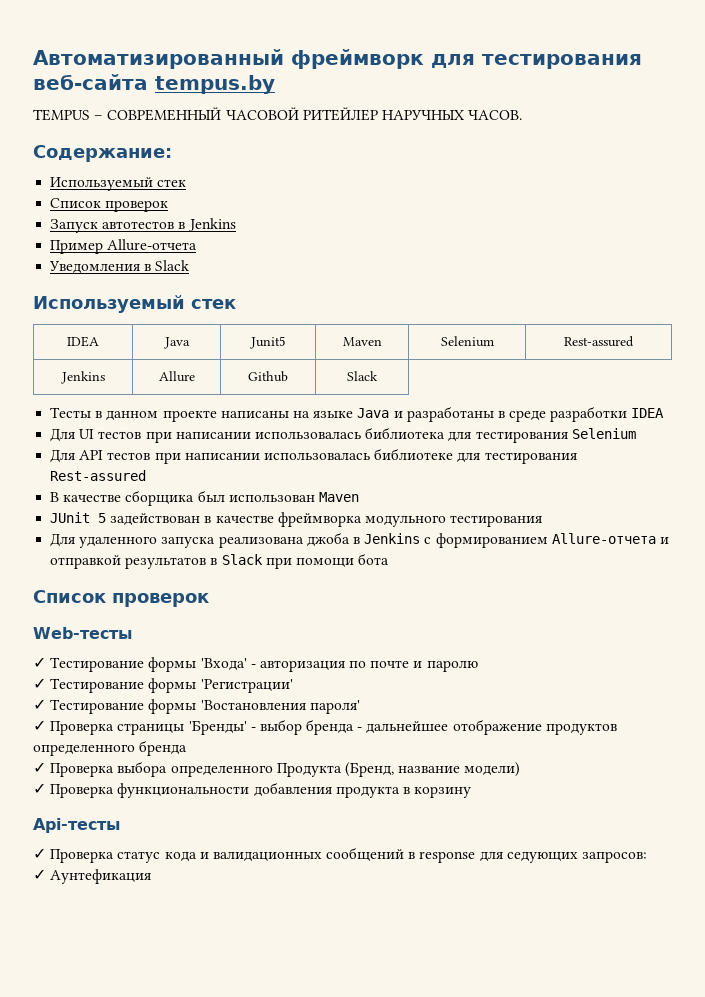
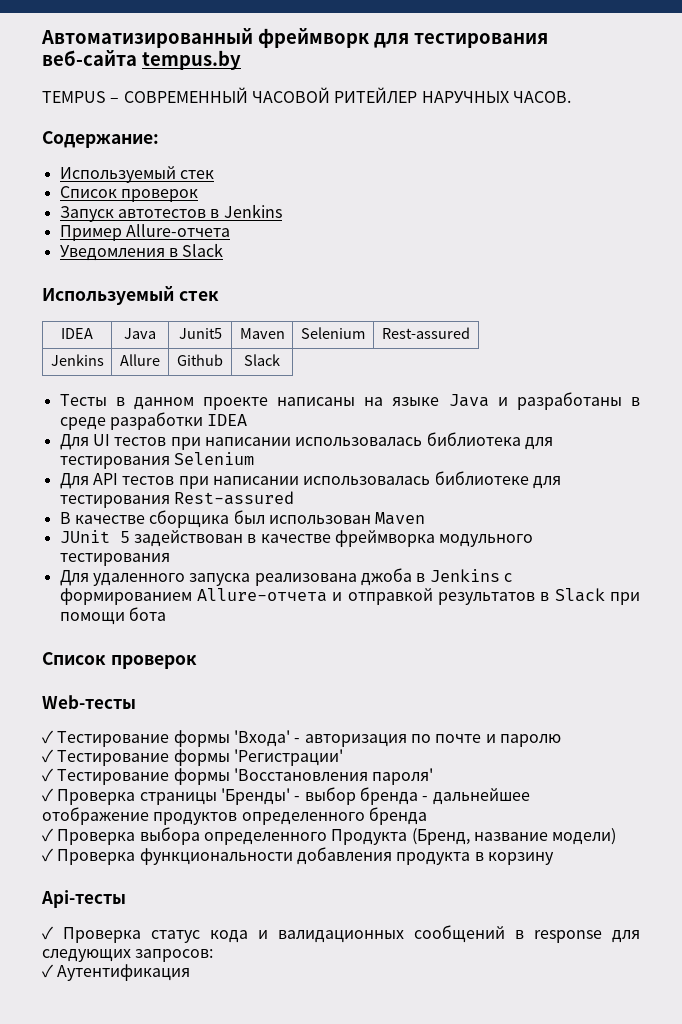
- ✓ Тестирование формы 'Востановления пароля'
+ ✓ Тестирование формы 'Восстановления пароля'
- ✓ Проверка статус кода и валидационных сообщений в response для седующих запросов:
+ ✓ Проверка статус кода и валидационных сообщений в response для следующих запросов:
- ✓ Аунтефикация
+ ✓ Аутентификация

